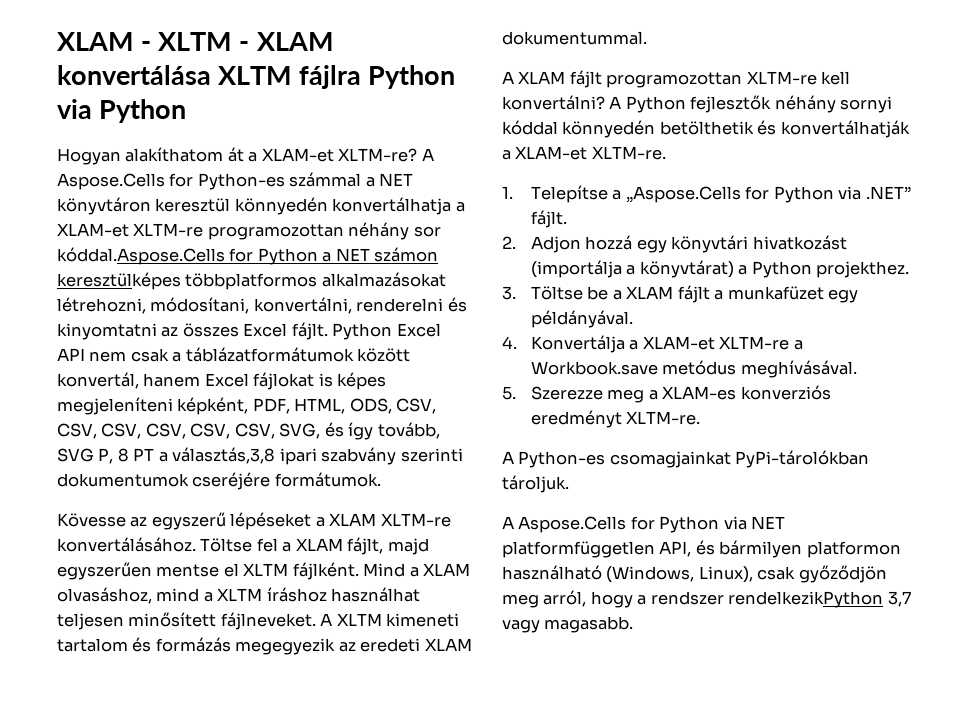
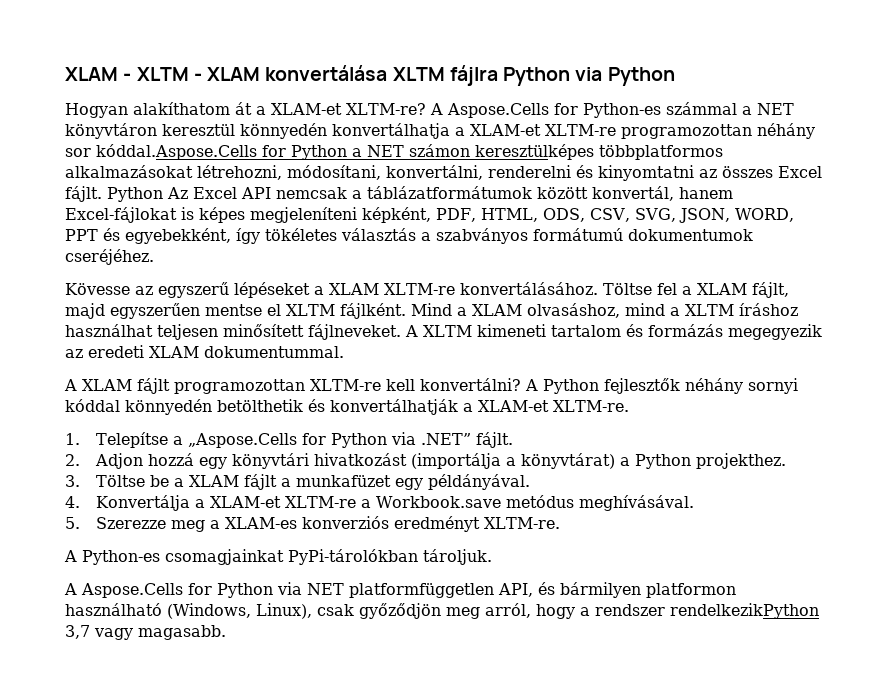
- Python Excel API nem csak a táblázatformátumok között konvertál, hanem Excel fájlokat is képes megjeleníteni képként, PDF, HTML, ODS, CSV, CSV, CSV, CSV, CSV, CSV, SVG, és így tovább, SVG P, 8 PT a választás,3,8 ipari szabvány szerinti dokumentumok cseréjére formátumok.
+ Python Az Excel API nemcsak a táblázatformátumok között konvertál, hanem Excel-fájlokat is képes megjeleníteni képként, PDF, HTML, ODS, CSV, SVG, JSON, WORD, PPT és egyebekként, így tökéletes választás a szabványos formátumú dokumentumok cseréjéhez.

